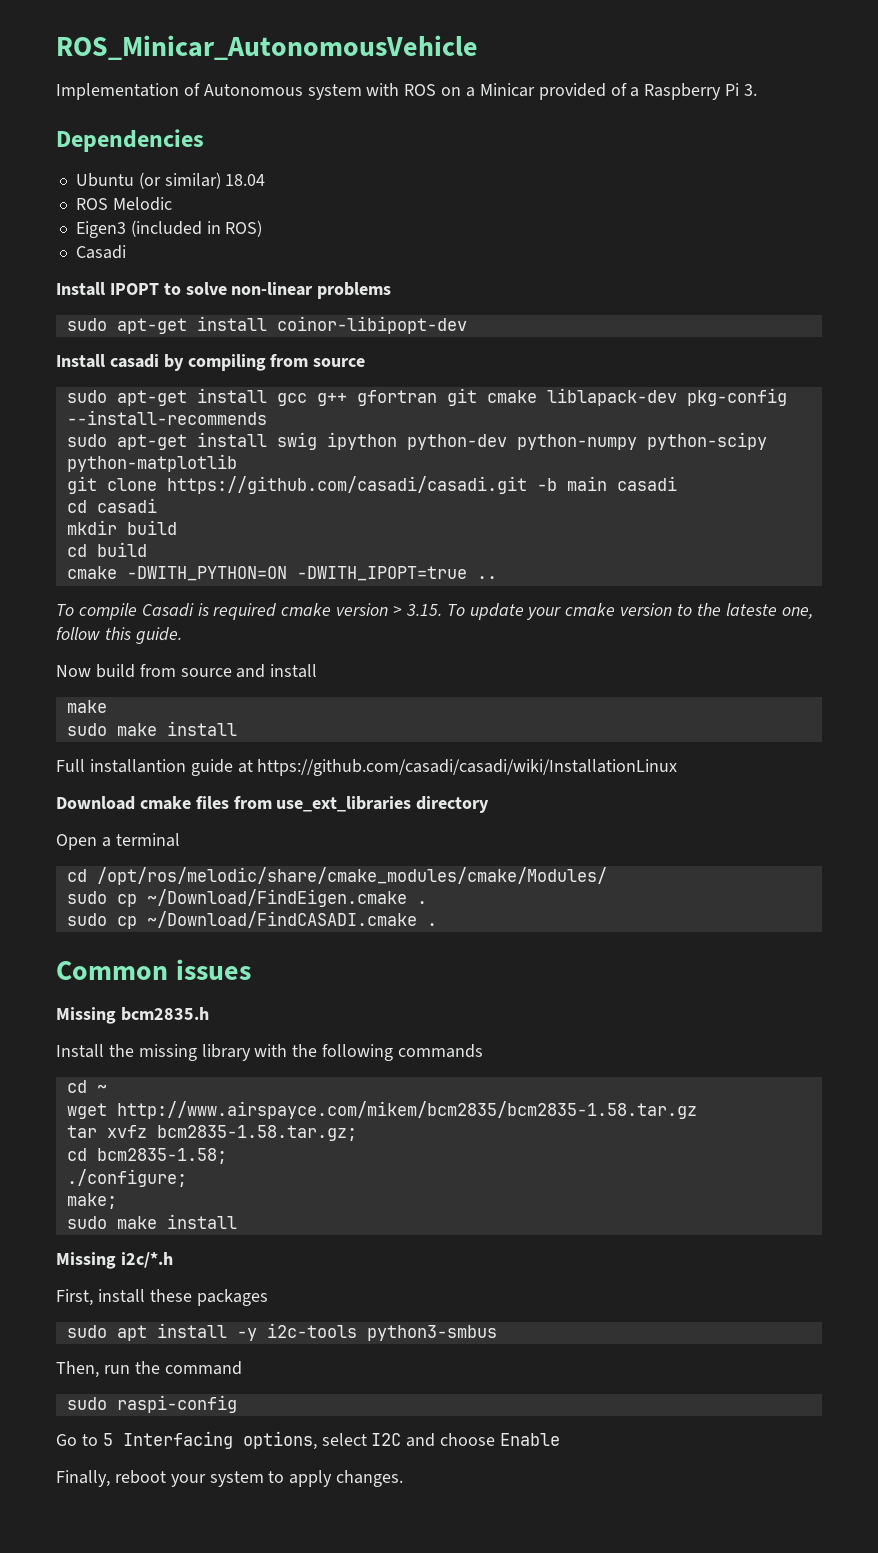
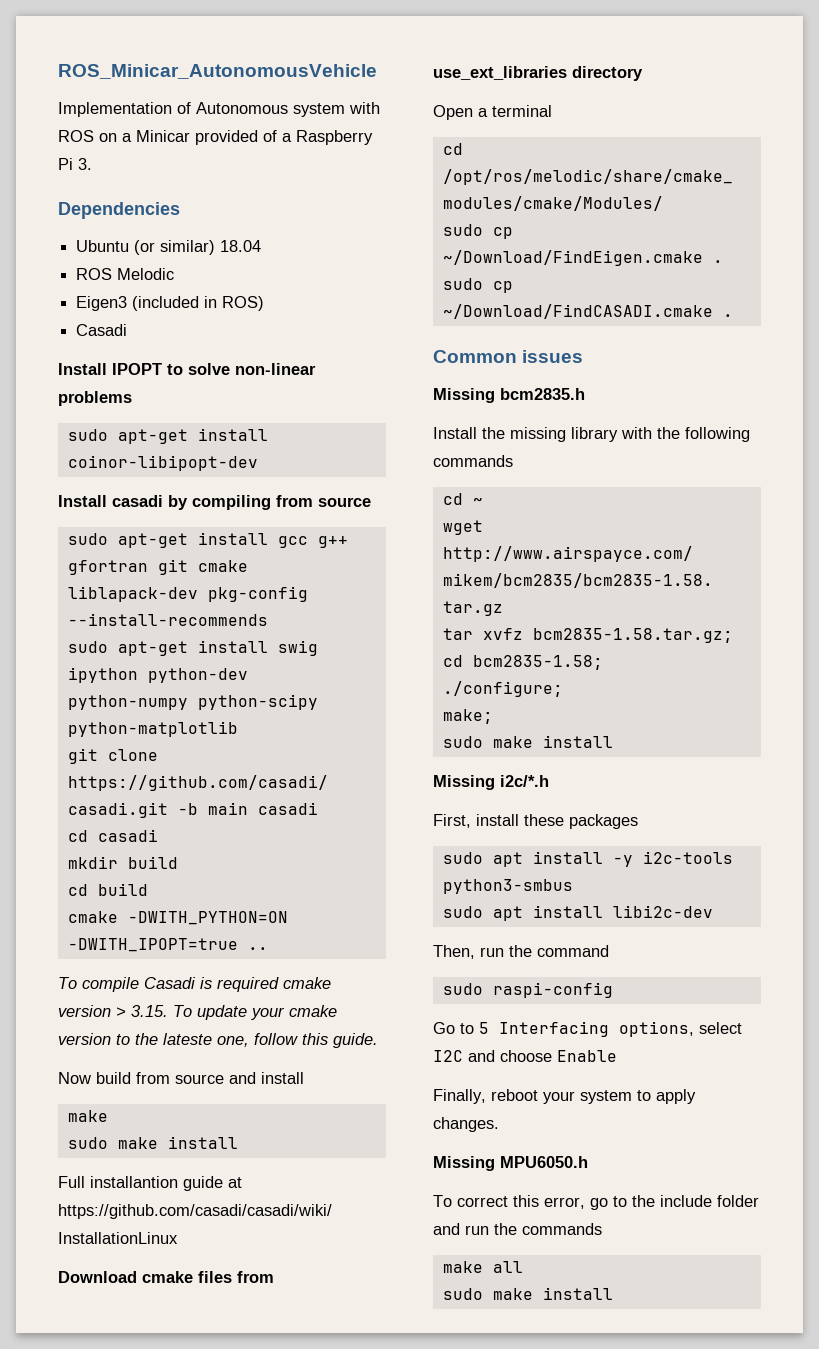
+ sudo apt install libi2c-dev
+ Missing MPU6050.h
+ To correct this error, go to the include folder and run the commands
+ make all
+ sudo make install

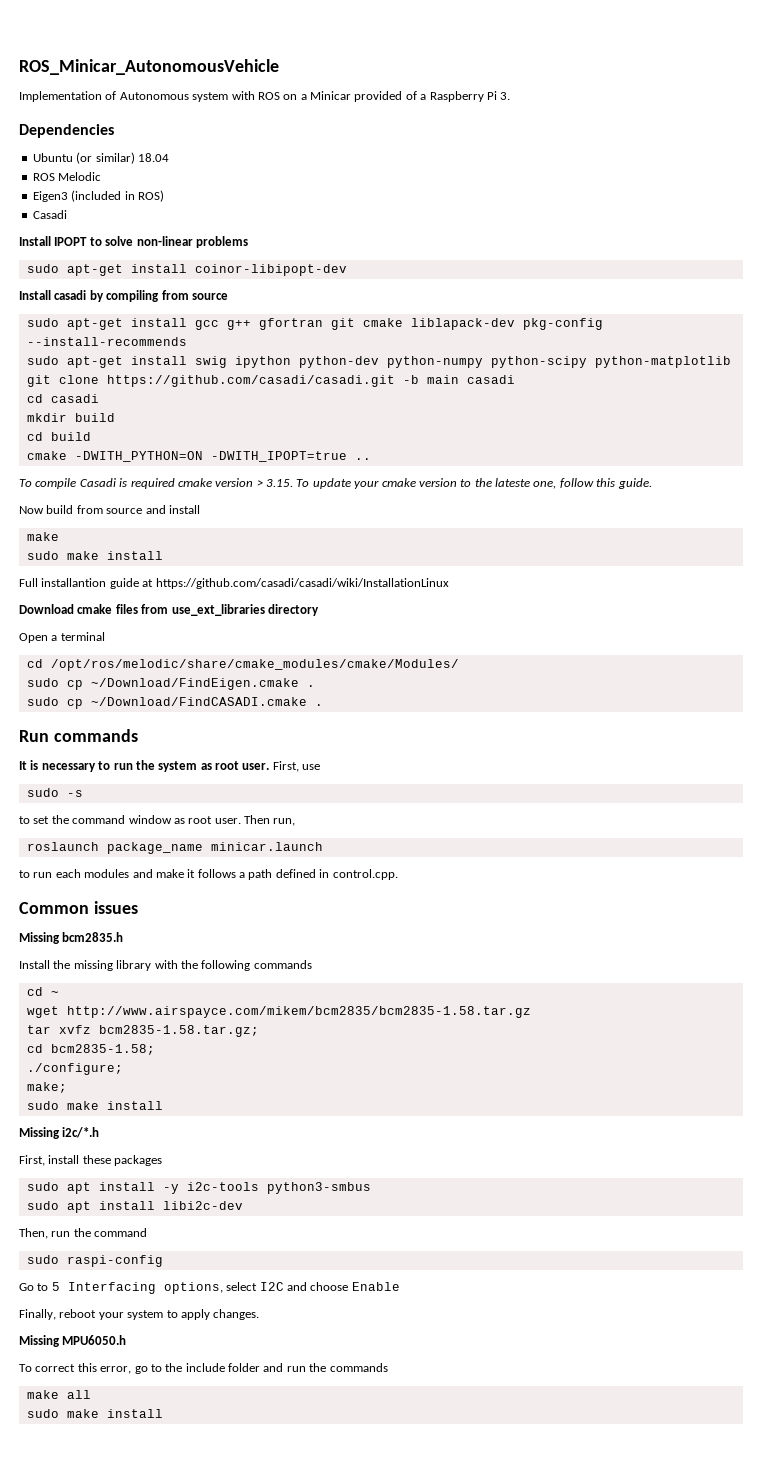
+ Run commands
+ It is necessary to run the system as root user. First, use
+ sudo -s
+ to set the command window as root user. Then run,
+ roslaunch package_name minicar.launch
+ to run each modules and make it follows a path defined in control.cpp.

